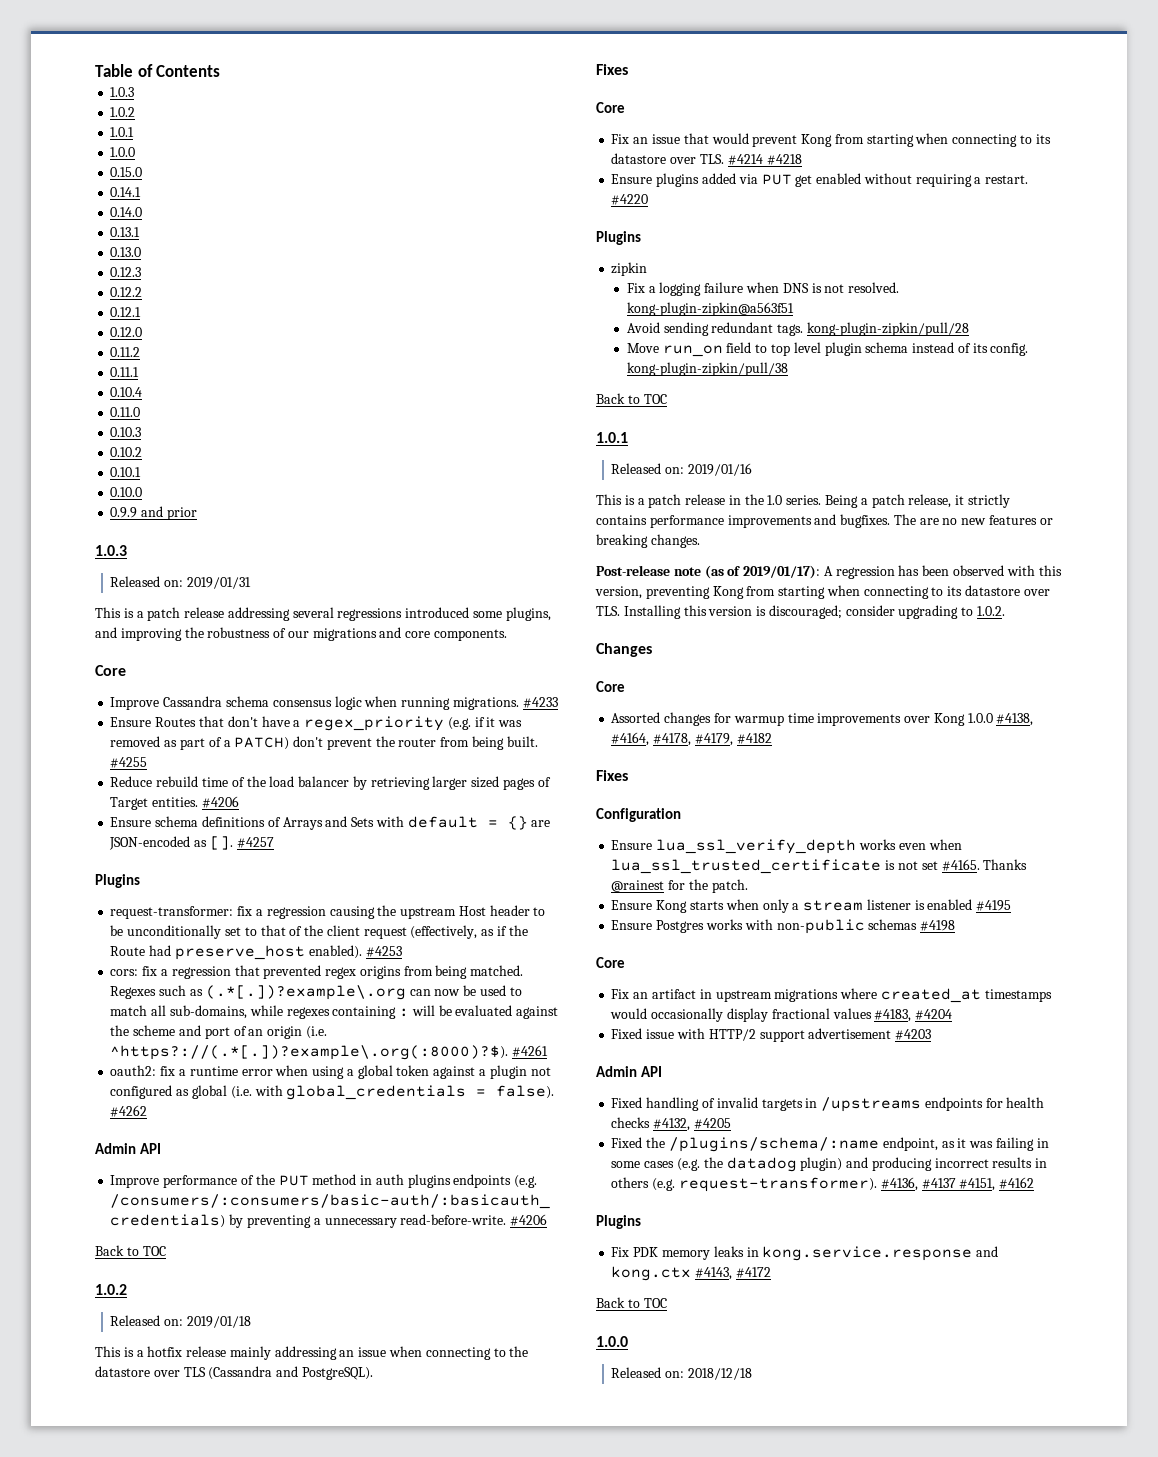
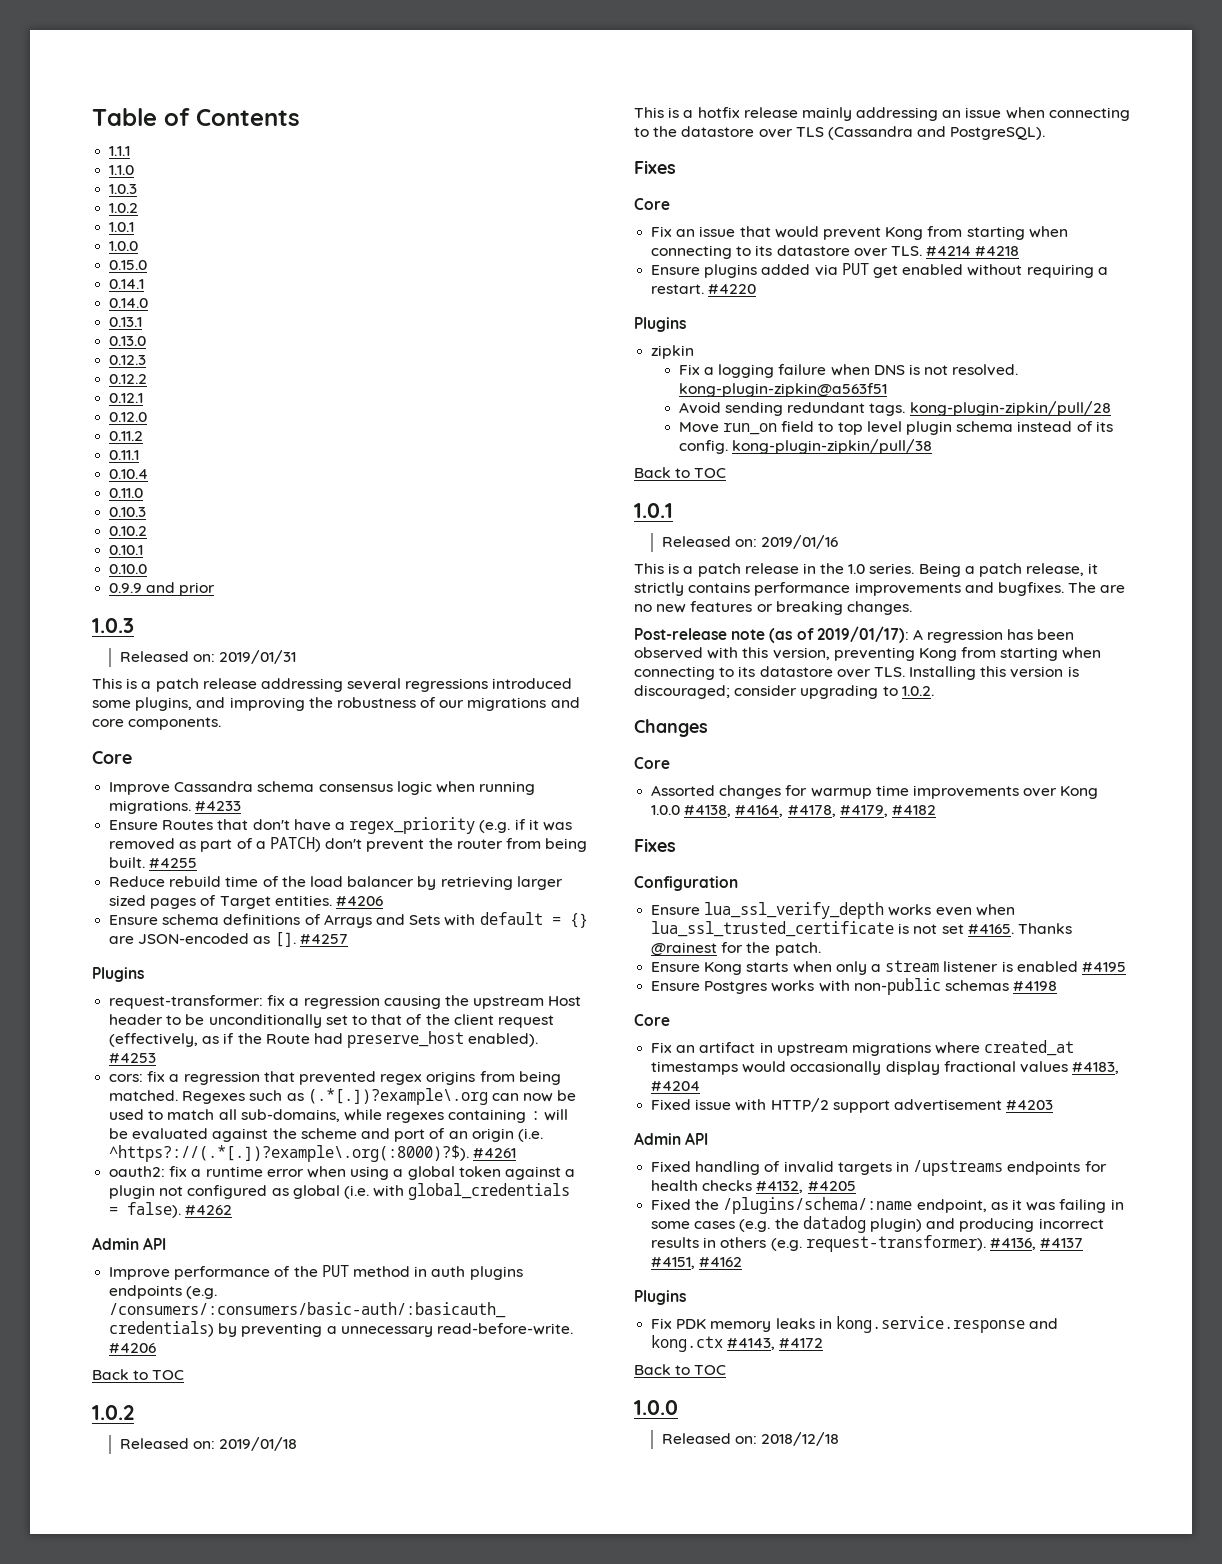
+ 1.1.1
+ 1.1.0

